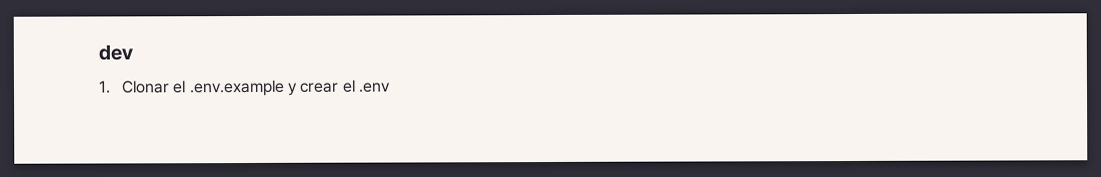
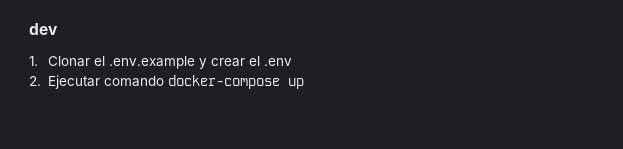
+ 2. Ejecutar comando docker-compose up

